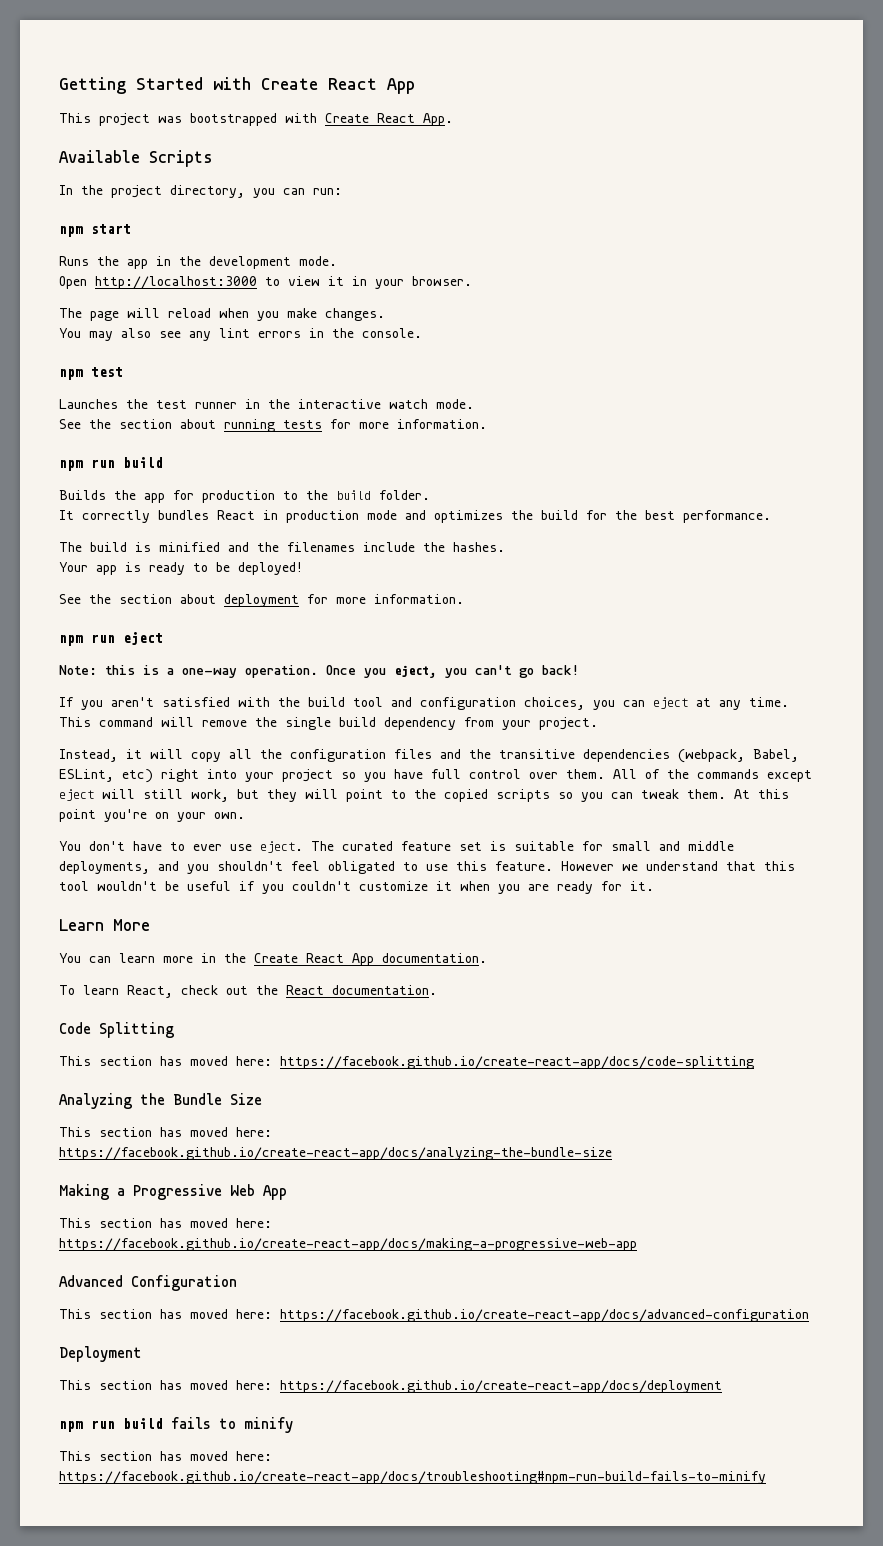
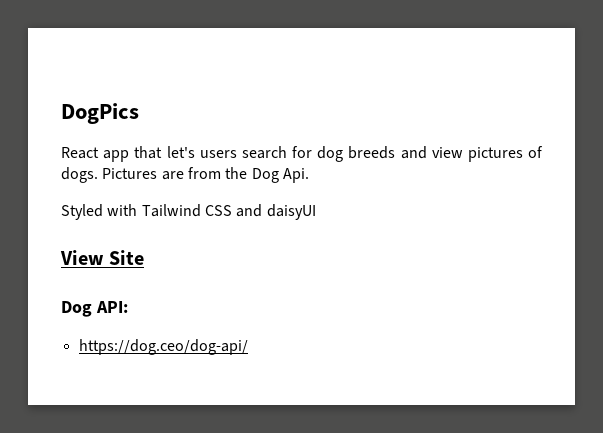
- Getting Started with Create React App
- This project was bootstrapped with Create React App.
- Available Scripts
- In the project directory, you can run:
- npm start
- Runs the app in the development mode.
- Open http://localhost:3000 to view it in your browser.
- The page will reload when you make changes.
- You may also see any lint errors in the console.
- npm test
- Launches the test runner in the interactive watch mode.
- See the section about running tests for more information.
- npm run build
- Builds the app for production to the build folder.
- It correctly bundles React in production mode and optimizes the build for the best performance.
- The build is minified and the filenames include the hashes.
- Your app is ready to be deployed!
- See the section about deployment for more information.
- npm run eject
- Note: this is a one-way operation. Once you eject, you can't go back!
- If you aren't satisfied with the build tool and configuration choices, you can eject at any time. This command will remove the single build dependency from your project.
- Instead, it will copy all the configuration files and the transitive dependencies (webpack, Babel, ESLint, etc) right into your project so you have full control over them. All of the commands except eject will still work, but they will point to the copied scripts so you can tweak them. At this point you're on your own.
- You don't have to ever use eject. The curated feature set is suitable for small and middle deployments, and you shouldn't feel obligated to use this feature. However we understand that this tool wouldn't be useful if you couldn't customize it when you are ready for it.
- Learn More
- You can learn more in the Create React App documentation.
- To learn React, check out the React documentation.
- Code Splitting
- This section has moved here: https://facebook.github.io/create-react-app/docs/code-splitting
- Analyzing the Bundle Size
- This section has moved here: https://facebook.github.io/create-react-app/docs/analyzing-the-bundle-size
- Making a Progressive Web App
- This section has moved here: https://facebook.github.io/create-react-app/docs/making-a-progressive-web-app
- Advanced Configuration
- This section has moved here: https://facebook.github.io/create-react-app/docs/advanced-configuration
- Deployment
- This section has moved here: https://facebook.github.io/create-react-app/docs/deployment
- npm run build fails to minify
- This section has moved here: https://facebook.github.io/create-react-app/docs/troubleshooting#npm-run-build-fails-to-minify
+ DogPics
+ React app that let's users search for dog breeds and view pictures of dogs. Pictures are from the Dog Api.
+ Styled with Tailwind CSS and daisyUI
+ View Site
+ Dog API:
+ https://dog.ceo/dog-api/

